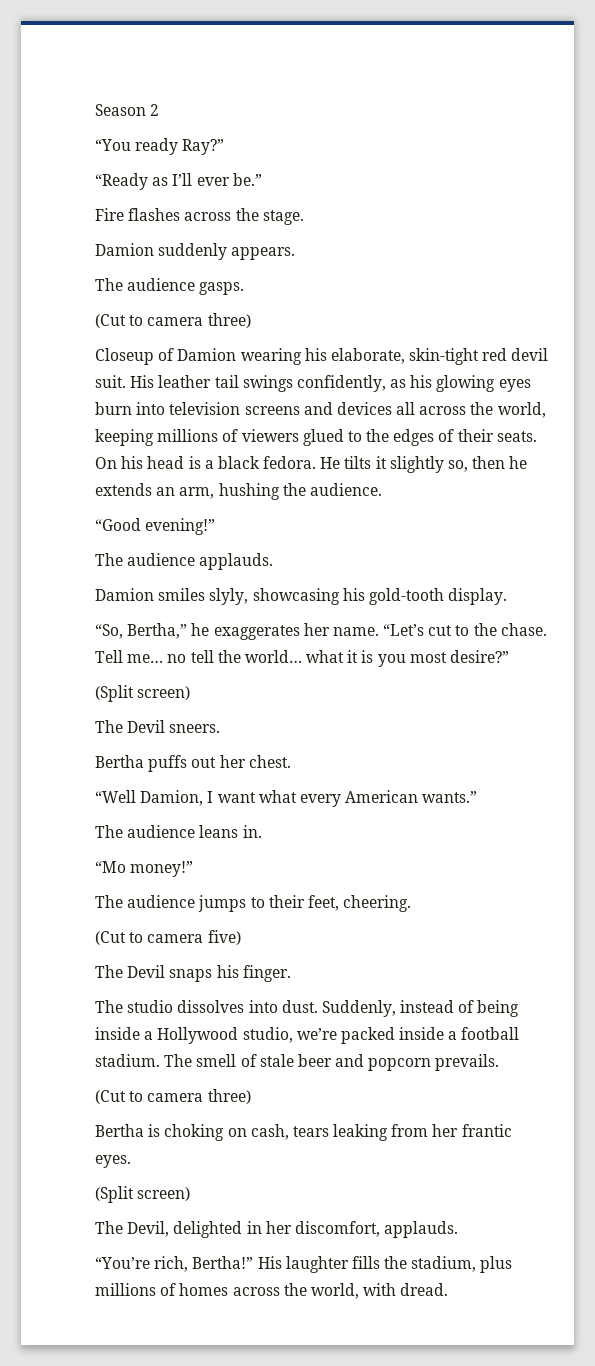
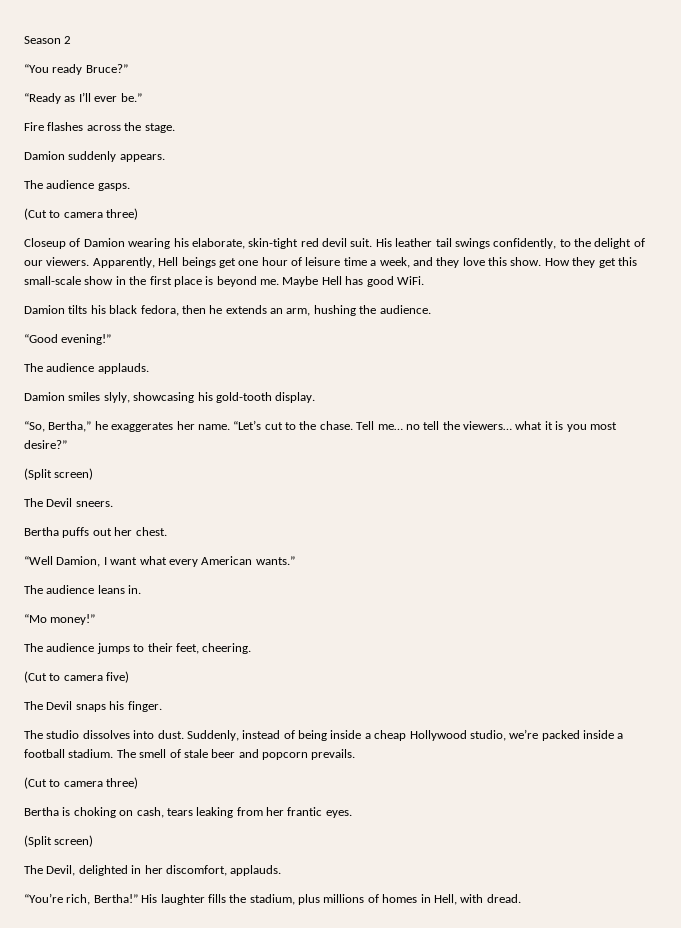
- “You ready Ray?”
+ “You ready Bruce?”
- His leather tail swings confidently, as his glowing eyes burn into television screens and devices all across the world, keeping millions of viewers glued to the edges of their seats. On his head is a black fedora. He tilts it slightly so, then he extends an arm, hushing the audience.
+ His leather tail swings confidently, to the delight of our viewers. Apparently, Hell beings get one hour of leisure time a week, and they love this show. How they get this small-scale show in the first place is beyond me. Maybe Hell has good WiFi.
+ Damion tilts his black fedora, then he extends an arm, hushing the audience.
- Tell me… no tell the world… what it is you most desire?”
+ Tell me… no tell the viewers… what it is you most desire?”
- Suddenly, instead of being inside a Hollywood studio, we’re packed inside a football stadium.
+ Suddenly, instead of being inside a cheap Hollywood studio, we’re packed inside a football stadium.
- His laughter fills the stadium, plus millions of homes across the world, with dread.
+ His laughter fills the stadium, plus millions of homes in Hell, with dread.

